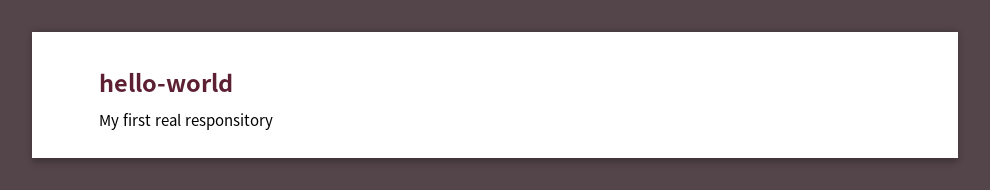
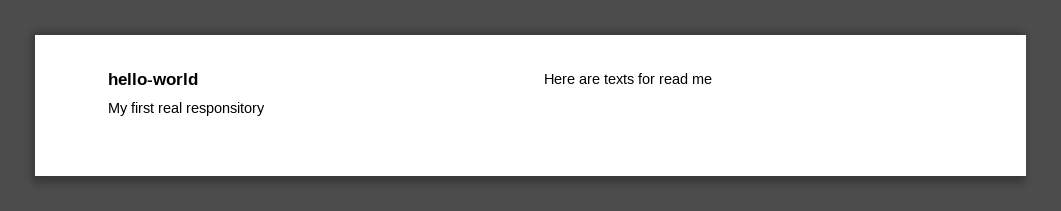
+ Here are texts for read me

